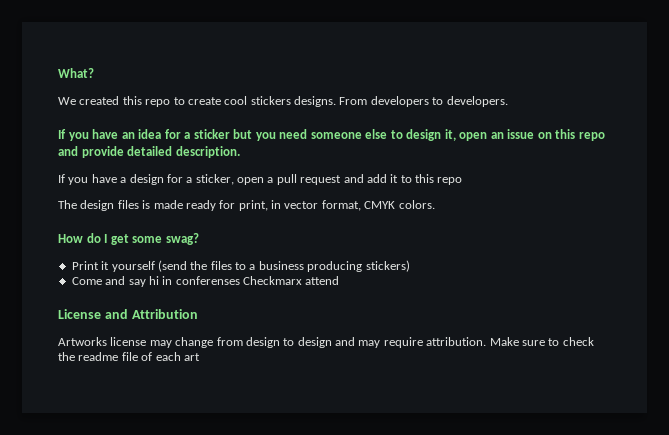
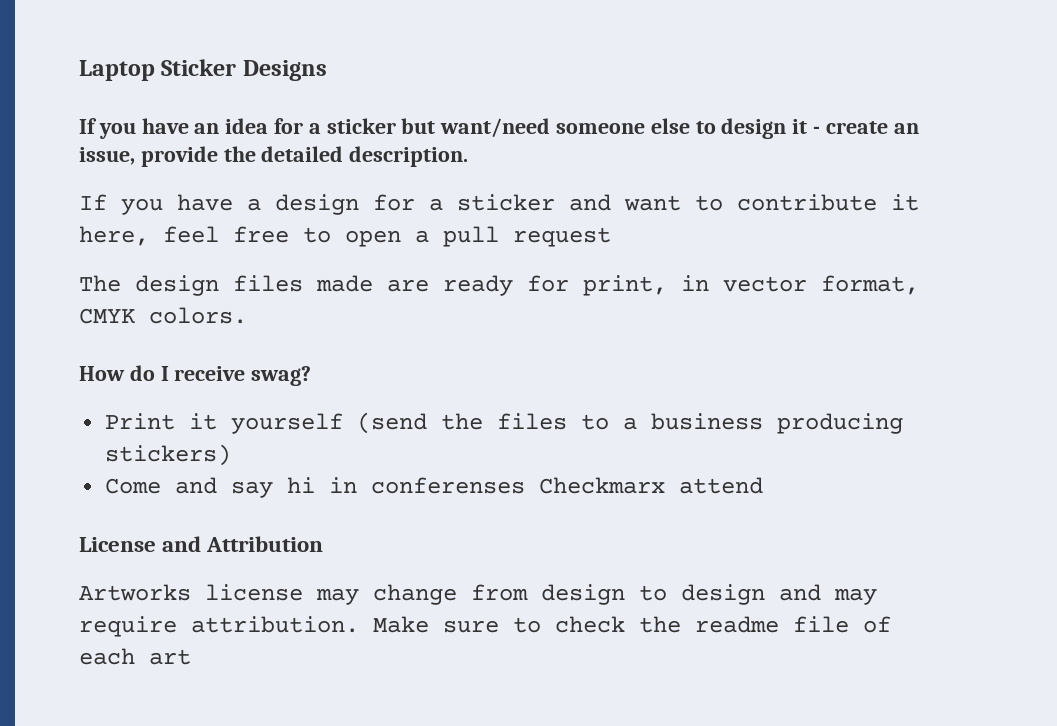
- What?
- We created this repo to create cool stickers designs. From developers to developers.
+ Laptop Sticker Designs
- If you have an idea for a sticker but you need someone else to design it, open an issue on this repo and provide detailed description.
+ If you have an idea for a sticker but want/need someone else to design it - create an issue, provide the detailed description.
- If you have a design for a sticker, open a pull request and add it to this repo
+ If you have a design for a sticker and want to contribute it here, feel free to open a pull request
- The design files is made ready for print, in vector format, CMYK colors.
+ The design files made are ready for print, in vector format, CMYK colors.
- How do I get some swag?
+ How do I receive swag?

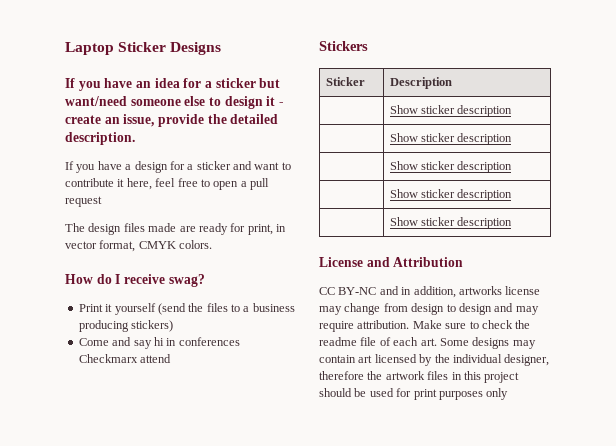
- Come and say hi in conferenses Checkmarx attend
+ Come and say hi in conferences Checkmarx attend
+ Stickers
+ Sticker | Description
+ | Show sticker description
+ | Show sticker description
+ | Show sticker description
+ | Show sticker description
+ | Show sticker description
  License and Attribution
- Artworks license may change from design to design and may require attribution.
+ CC BY-NC and in addition, artworks license may change from design to design and may require attribution.
- Make sure to check the readme file of each art
+ Make sure to check the readme file of each art. Some designs may contain art licensed by the individual designer, therefore the artwork files in this project should be used for print purposes only

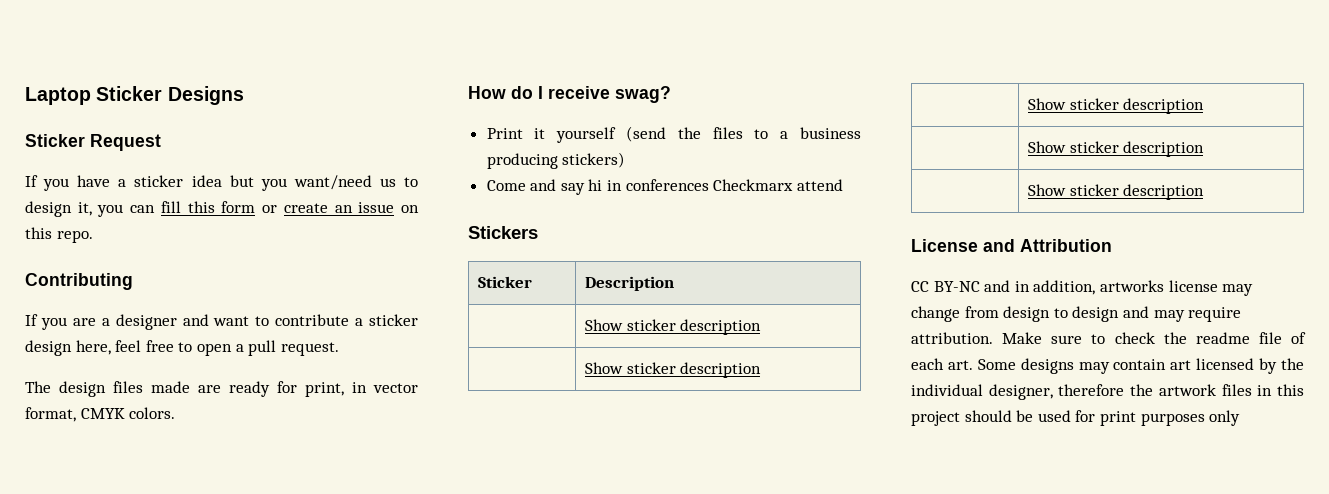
- If you have an idea for a sticker but want/need someone else to design it - create an issue, provide the detailed description.
- If you have a design for a sticker and want to contribute it here, feel free to open a pull request
+ Sticker Request
+ If you have a sticker idea but you want/need us to design it, you can fill this form or create an issue on this repo.
+ Contributing
+ If you are a designer and want to contribute a sticker design here, feel free to open a pull request.

